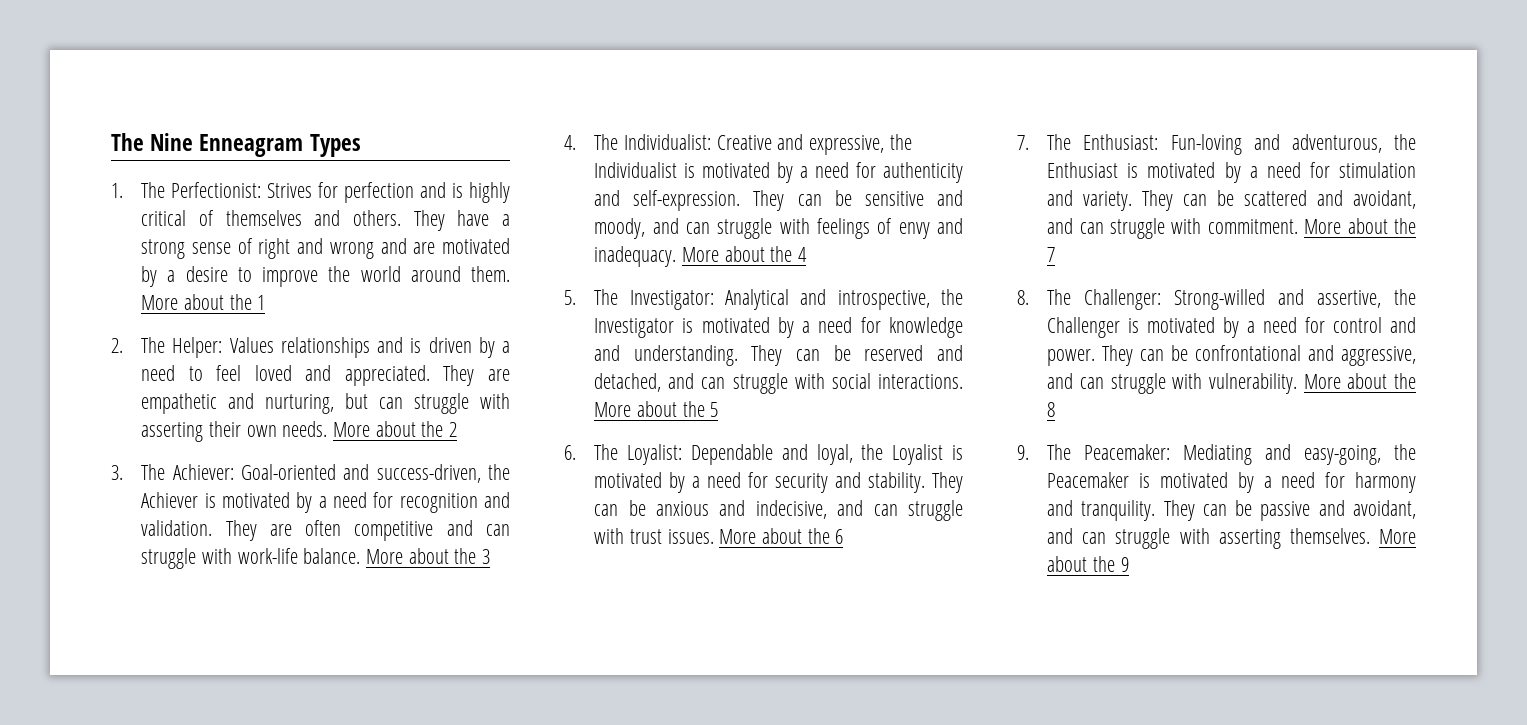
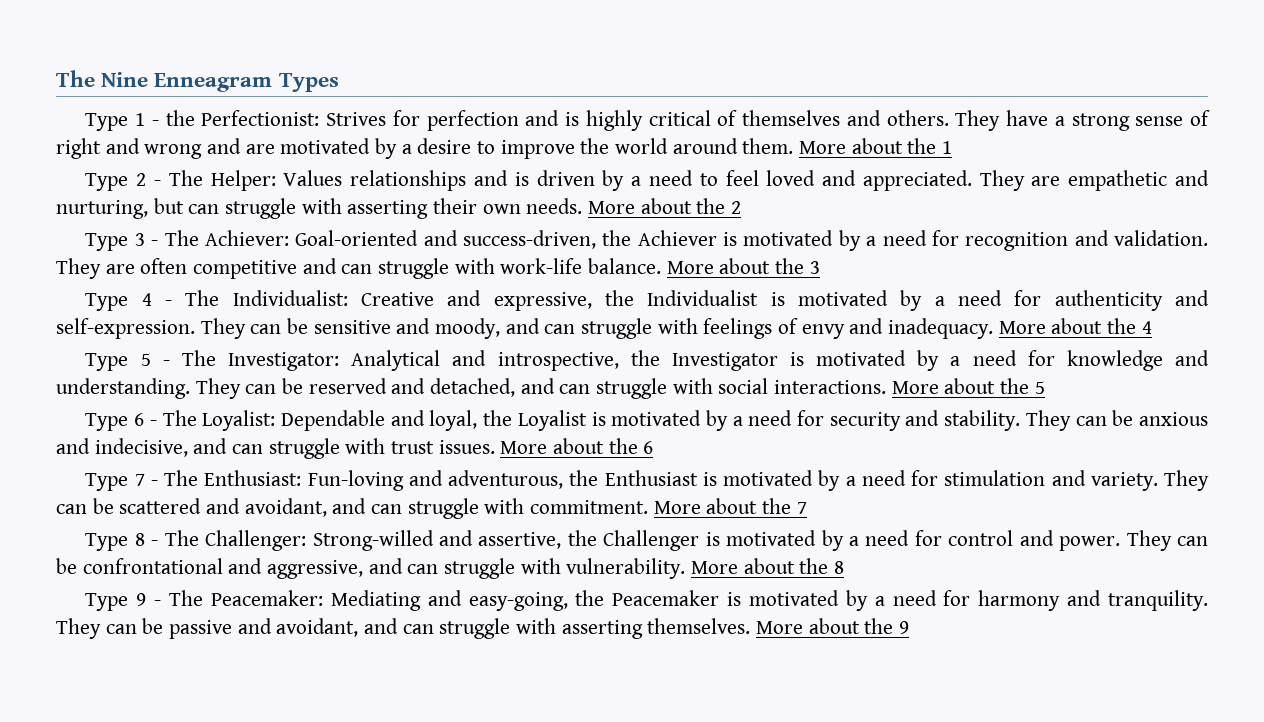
- 1. The Perfectionist: Strives for perfection and is highly critical of themselves and others.
+ Type 1 - the Perfectionist: Strives for perfection and is highly critical of themselves and others.
- 2. The Helper: Values relationships and is driven by a need to feel loved and appreciated.
+ Type 2 - The Helper: Values relationships and is driven by a need to feel loved and appreciated.
- 3. The Achiever: Goal-oriented and success-driven, the Achiever is motivated by a need for recognition and validation.
+ Type 3 - The Achiever: Goal-oriented and success-driven, the Achiever is motivated by a need for recognition and validation.
- 4. The Individualist: Creative and expressive, the Individualist is motivated by a need for authenticity and self-expression.
+ Type 4 - The Individualist: Creative and expressive, the Individualist is motivated by a need for authenticity and self-expression.
- 5. The Investigator: Analytical and introspective, the Investigator is motivated by a need for knowledge and understanding.
+ Type 5 - The Investigator: Analytical and introspective, the Investigator is motivated by a need for knowledge and understanding.
- 6. The Loyalist: Dependable and loyal, the Loyalist is motivated by a need for security and stability.
+ Type 6 - The Loyalist: Dependable and loyal, the Loyalist is motivated by a need for security and stability.
- 7. The Enthusiast: Fun-loving and adventurous, the Enthusiast is motivated by a need for stimulation and variety.
+ Type 7 - The Enthusiast: Fun-loving and adventurous, the Enthusiast is motivated by a need for stimulation and variety.
- 8. The Challenger: Strong-willed and assertive, the Challenger is motivated by a need for control and power.
+ Type 8 - The Challenger: Strong-willed and assertive, the Challenger is motivated by a need for control and power.
- 9. The Peacemaker: Mediating and easy-going, the Peacemaker is motivated by a need for harmony and tranquility.
+ Type 9 - The Peacemaker: Mediating and easy-going, the Peacemaker is motivated by a need for harmony and tranquility.

